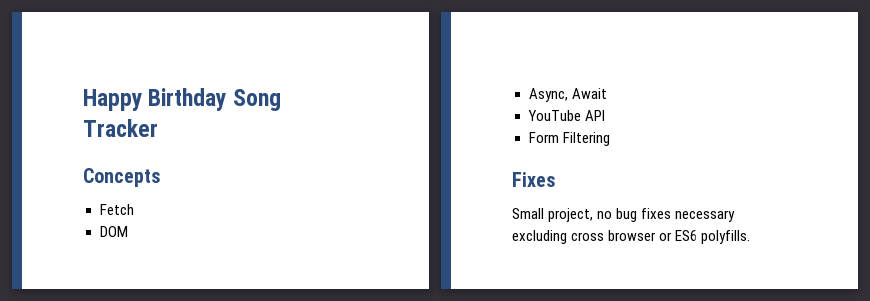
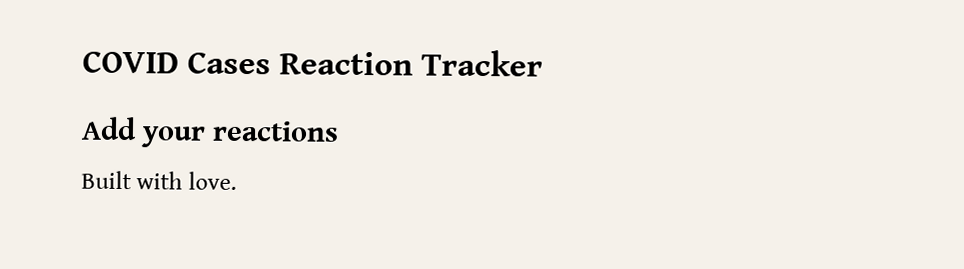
- Happy Birthday Song Tracker
- Concepts
- Fetch
- DOM
- Async, Await
- YouTube API
- Form Filtering
- Fixes
- Small project, no bug fixes necessary excluding cross browser or ES6 polyfills.
+ COVID Cases Reaction Tracker
+ Add your reactions
+ Built with love.

